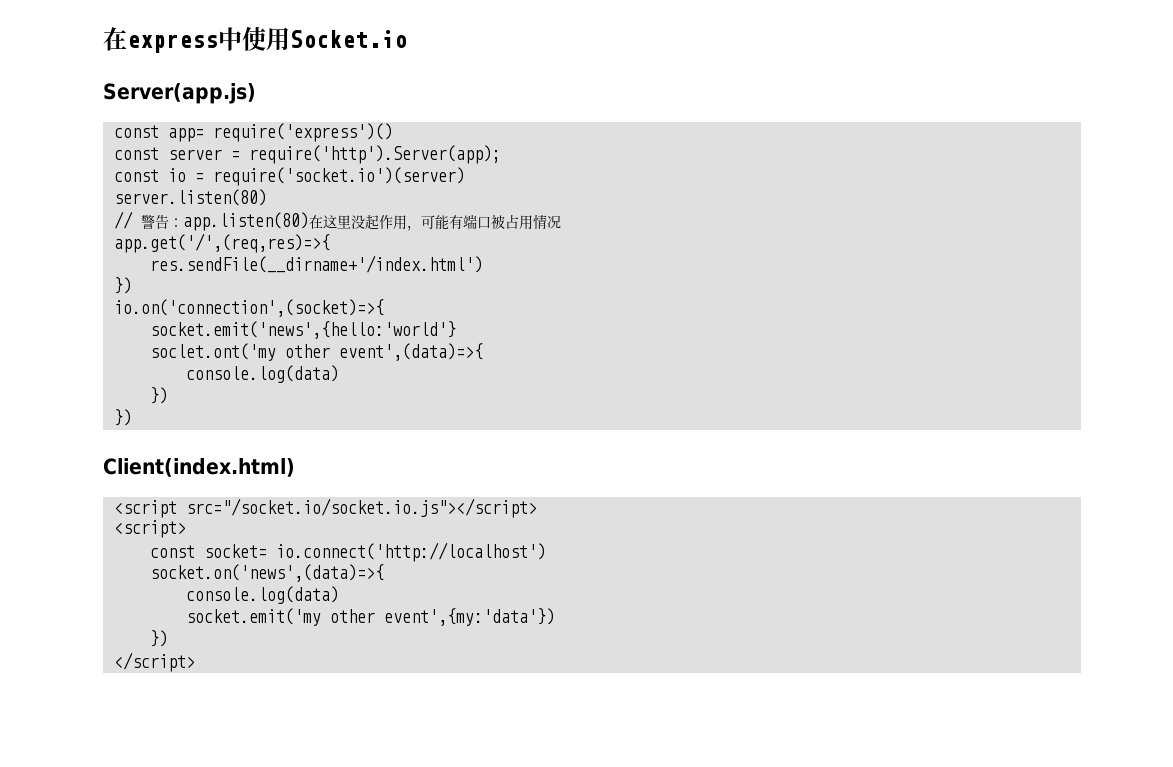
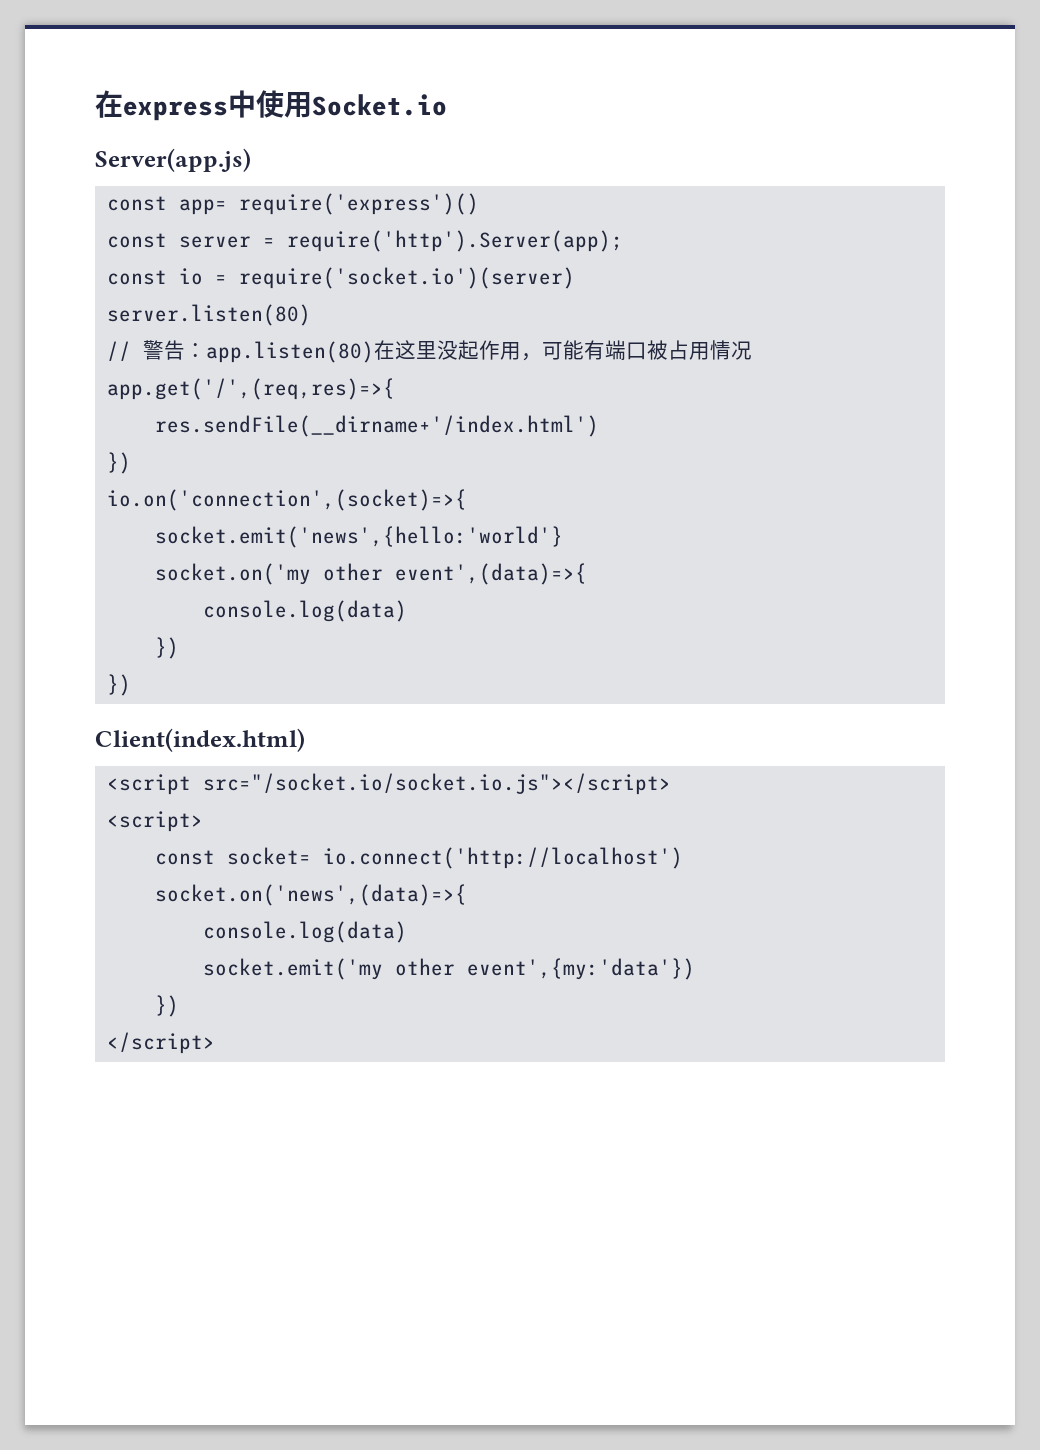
- soclet.ont('my other event',(data)=>{
+ socket.on('my other event',(data)=>{

